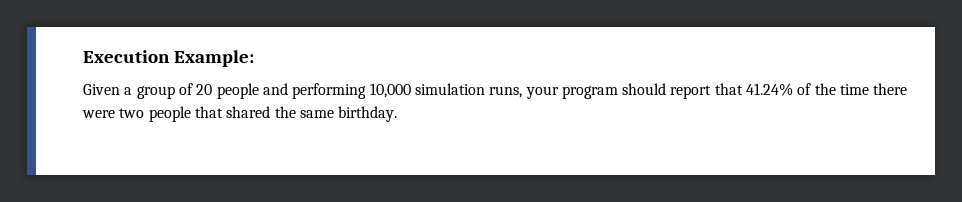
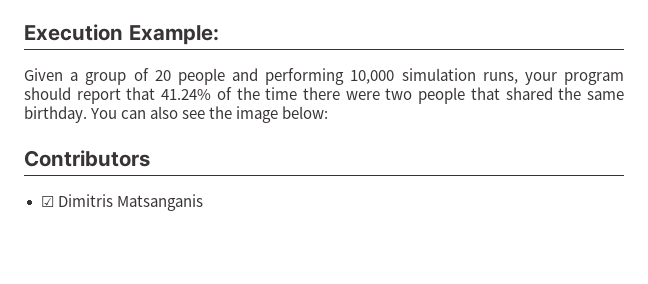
+ You can also see the image below:
+ Contributors
+ ☑ Dimitris Matsanganis

